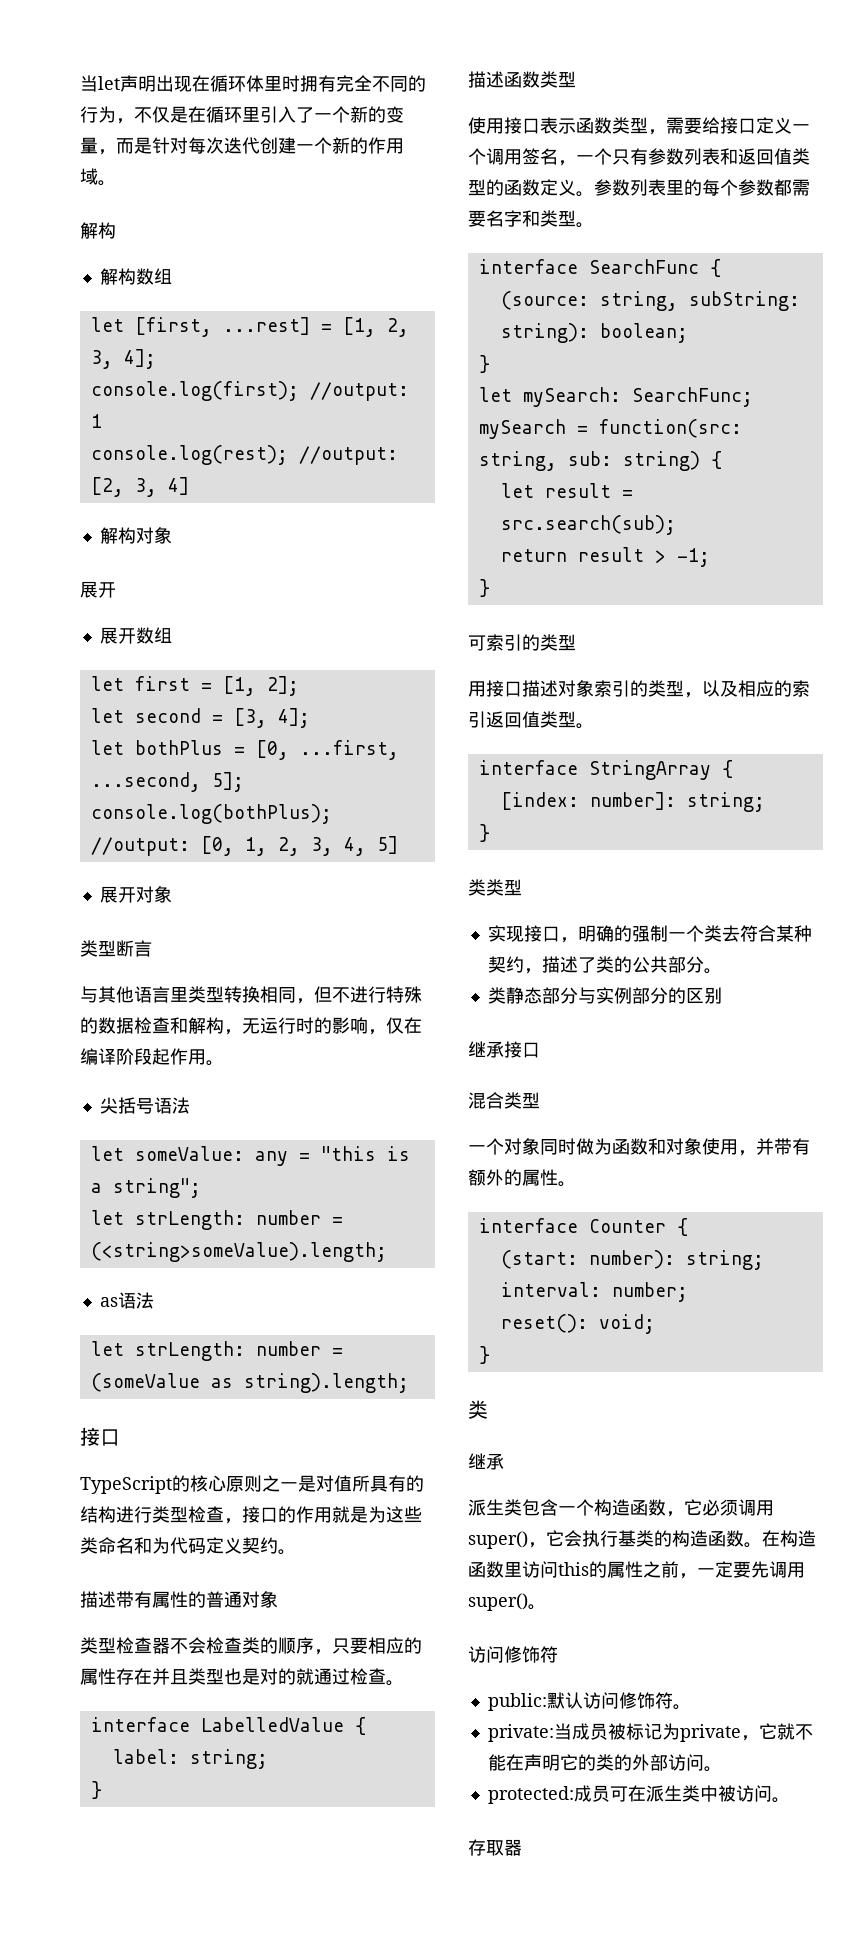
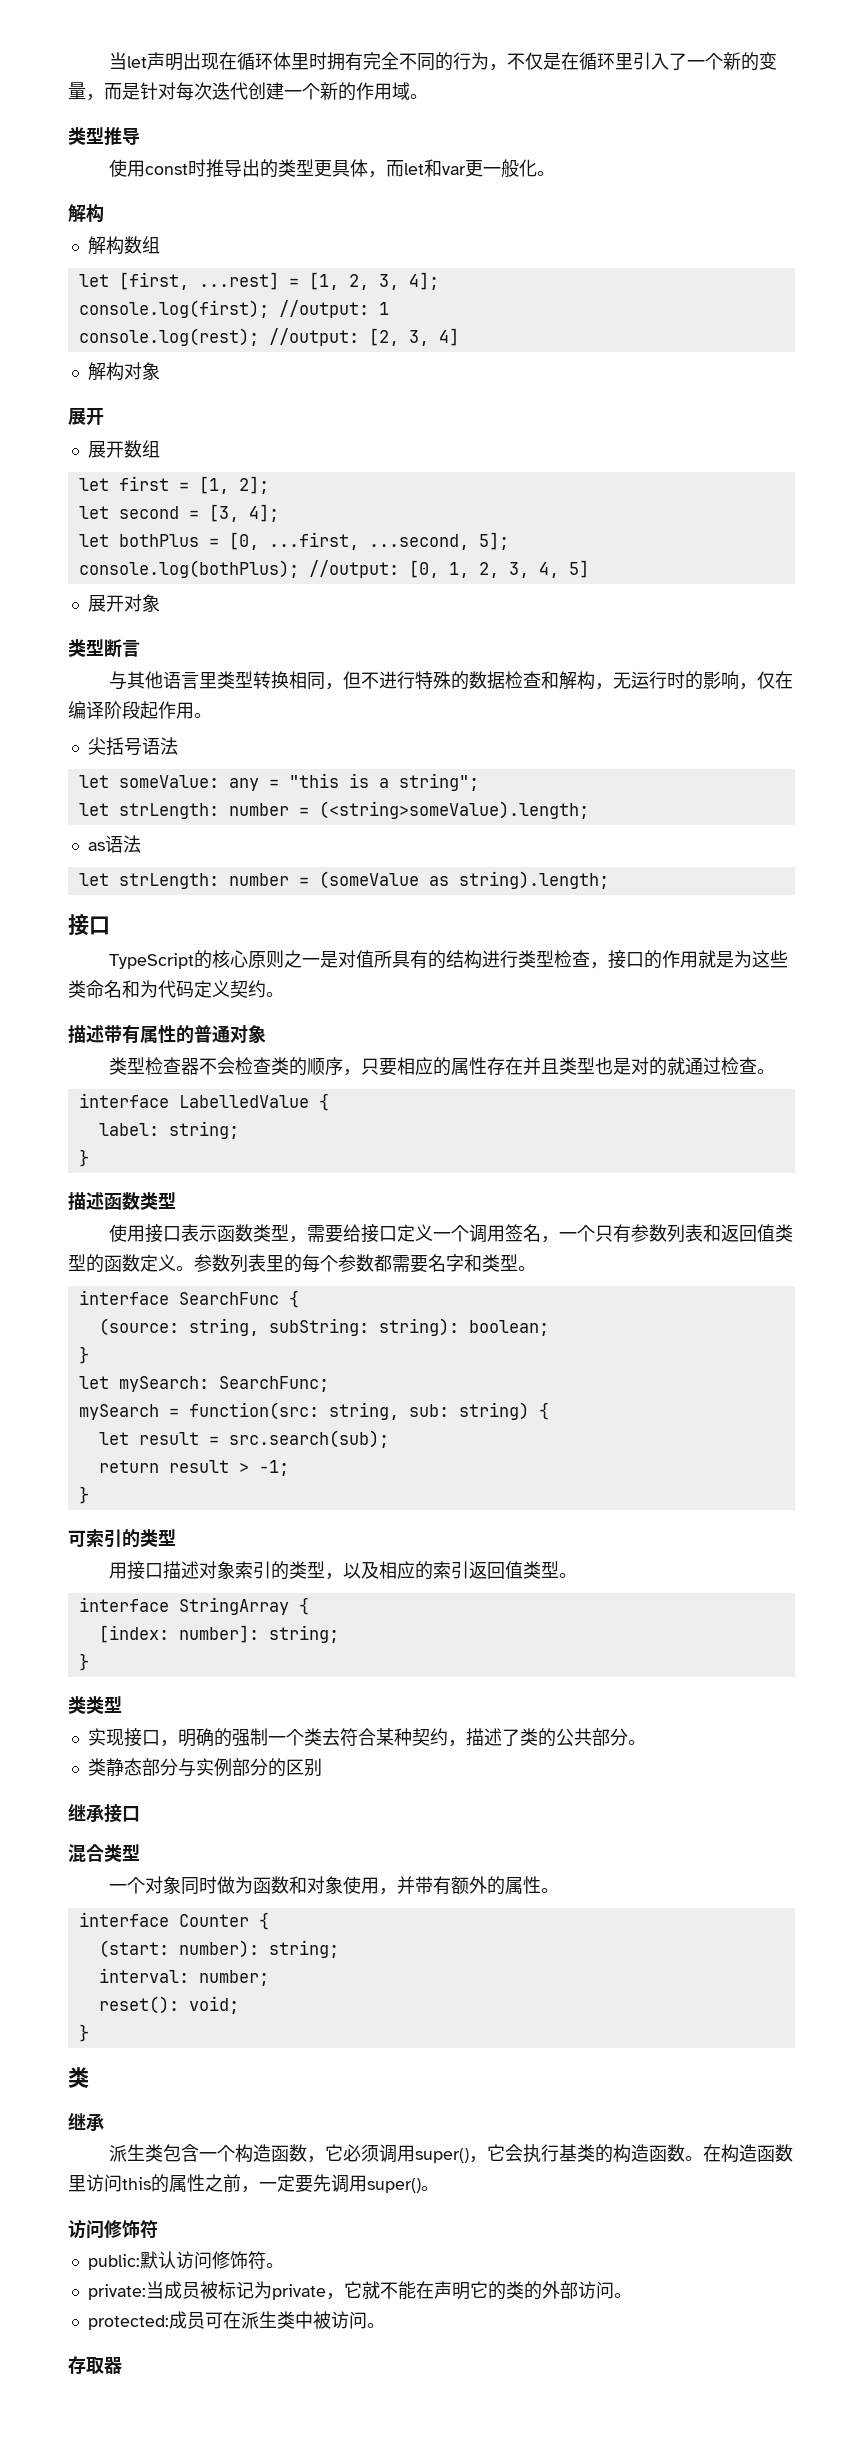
+ 类型推导
+ 使用const时推导出的类型更具体，而let和var更一般化。

